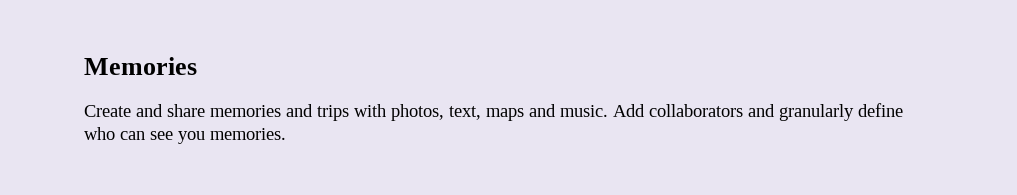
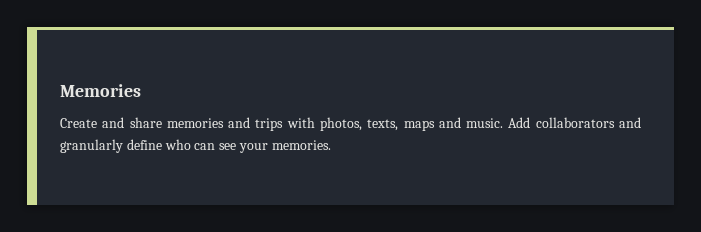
- Create and share memories and trips with photos, text, maps and music.
+ Create and share memories and trips with photos, texts, maps and music.
- Add collaborators and granularly define who can see you memories.
+ Add collaborators and granularly define who can see your memories.

